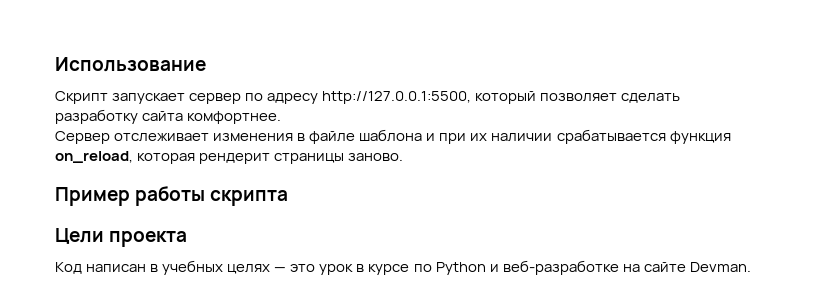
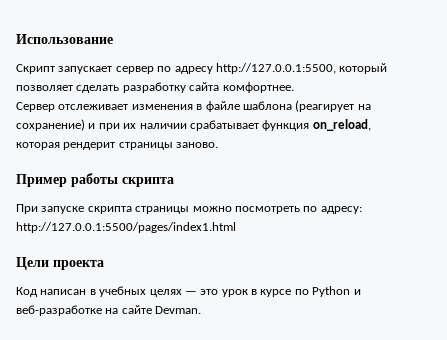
- Сервер отслеживает изменения в файле шаблона и при их наличии срабатывается функция on_reload, которая рендерит страницы заново.
+ Сервер отслеживает изменения в файле шаблона (реагирует на сохранение) и при их наличии срабатывает функция on_reload, которая рендерит страницы заново.
+ При запуске скрипта страницы можно посмотреть по адресу: http://127.0.0.1:5500/pages/index1.html

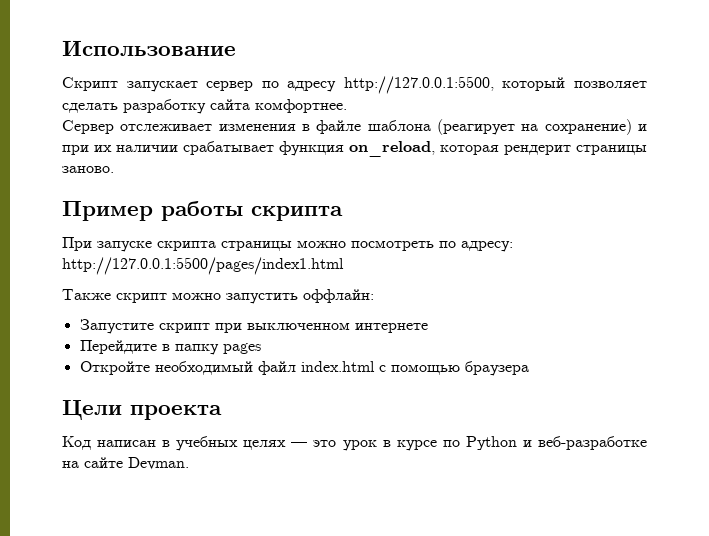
+ Также скрипт можно запустить оффлайн:
+ Запустите скрипт при выключенном интернете
+ Перейдите в папку pages
+ Откройте необходимый файл index.html с помощью браузера

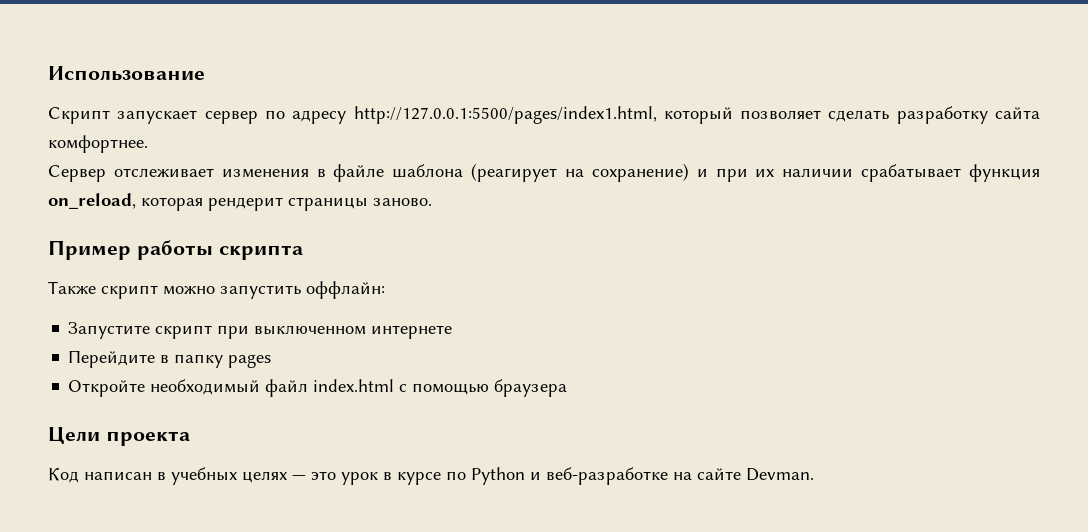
- Скрипт запускает сервер по адресу http://127.0.0.1:5500, который позволяет сделать разработку сайта комфортнее.
+ Скрипт запускает сервер по адресу http://127.0.0.1:5500/pages/index1.html, который позволяет сделать разработку сайта комфортнее.
- При запуске скрипта страницы можно посмотреть по адресу: http://127.0.0.1:5500/pages/index1.html

